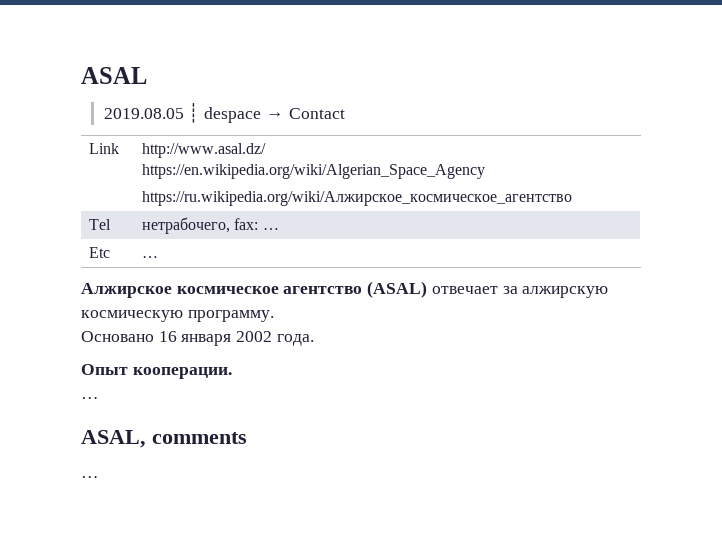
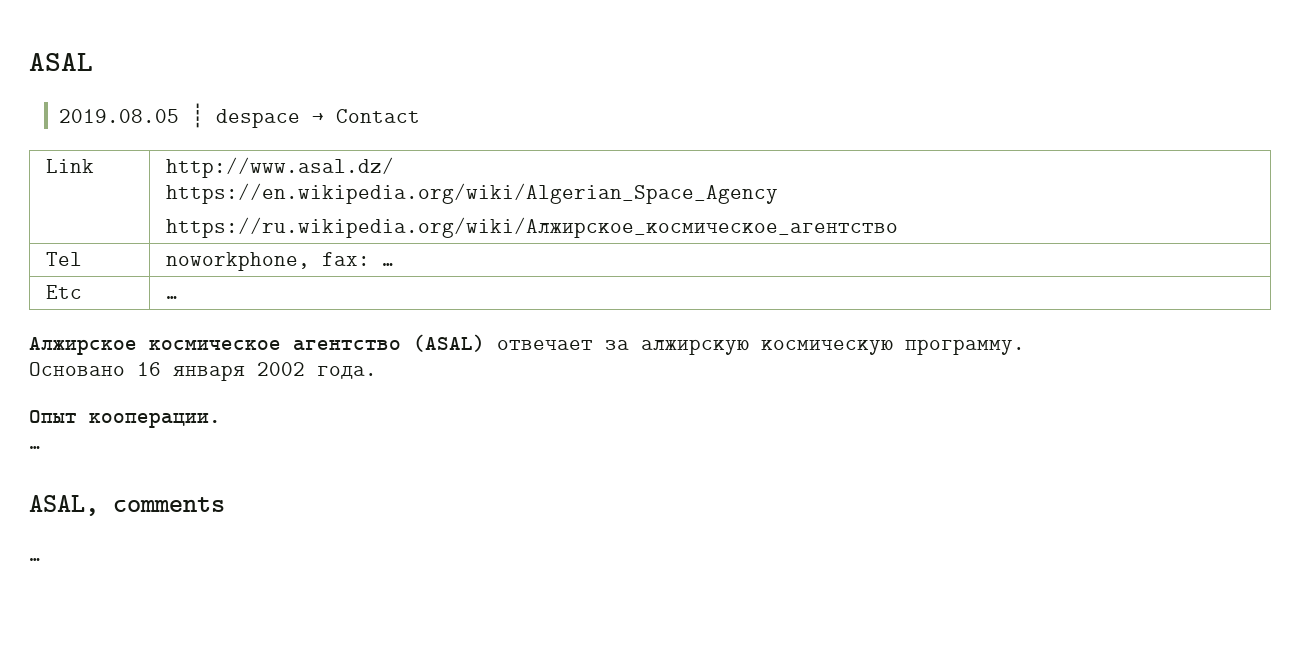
- Tel | нетрабочего, fax: …
+ Tel | noworkphone, fax: …

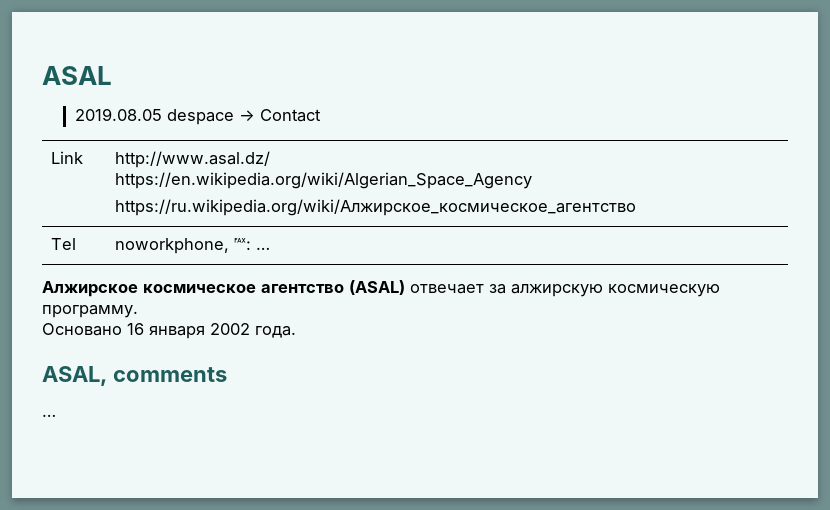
- 2019.08.05 ┊ despace → Contact
+ 2019.08.05 despace → Contact
- Tel | noworkphone, fax: …
- Etc | …
+ Tel | noworkphone, ℻: …
- Опыт кооперации.
- …

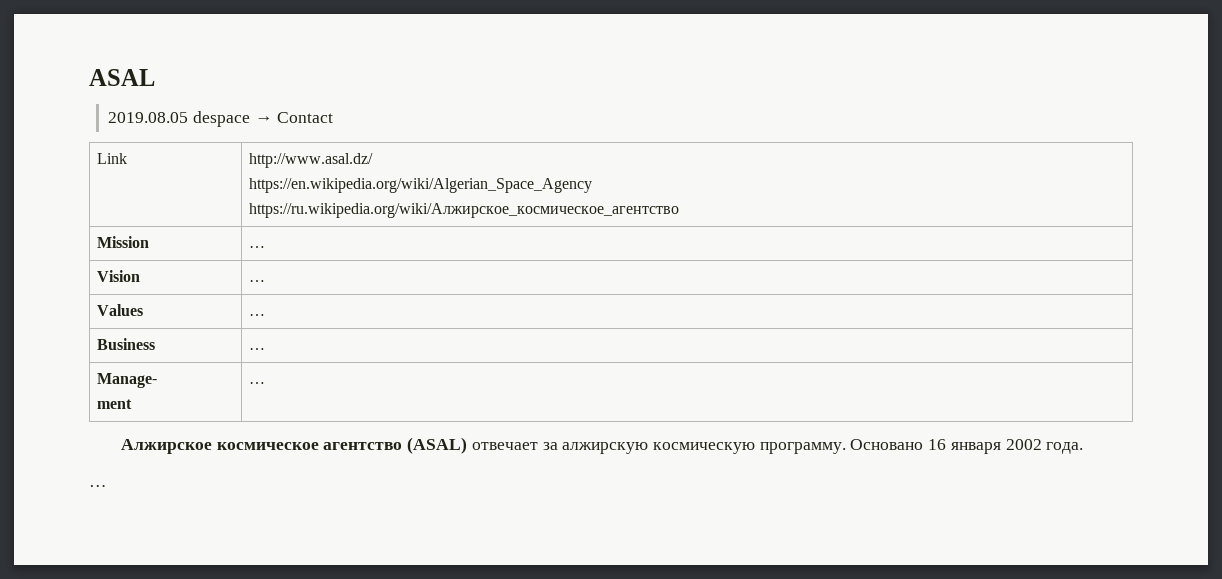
- Tel | noworkphone, ℻: …
+ Mission | …
+ Vision | …
+ Values | …
+ Business | …
+ Manage-
+ ment | …
- Алжирское космическое агентство (ASAL) отвечает за алжирскую космическую программу.
- Основано 16 января 2002 года.
+ Алжирское космическое агентство (ASAL) отвечает за алжирскую космическую программу. Основано 16 января 2002 года.
- ASAL, comments

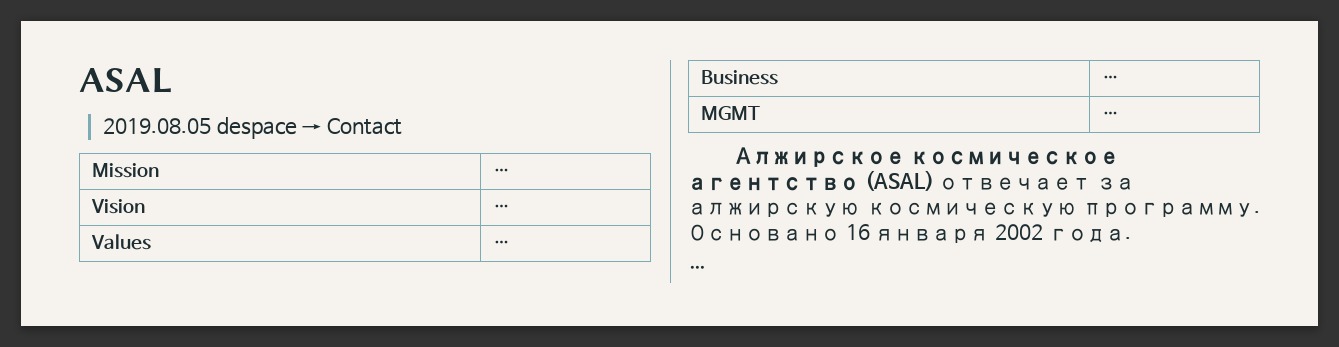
- Link | http://www.asal.dz/
- https://en.wikipedia.org/wiki/Algerian_Space_Agency
- https://ru.wikipedia.org/wiki/Алжирское_космическое_агентство
- Manage-
- ment | …
+ MGMT | …

